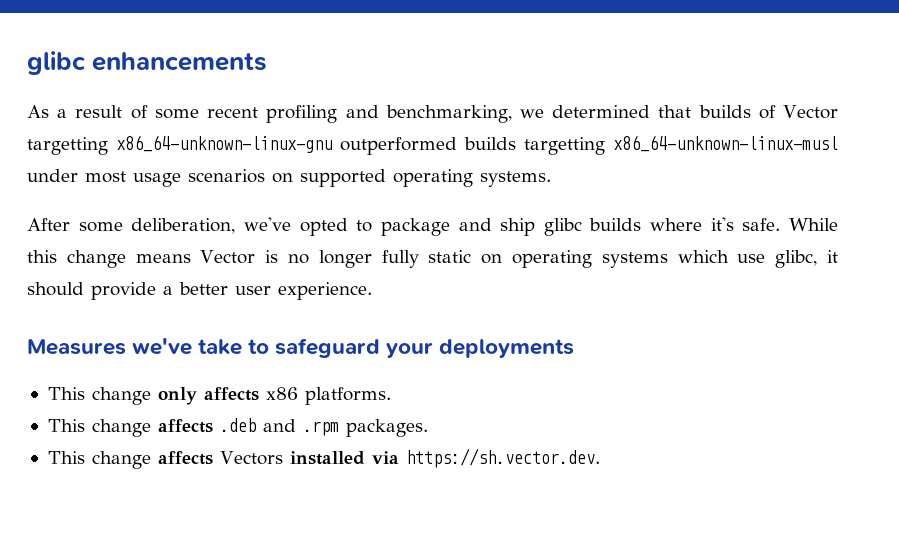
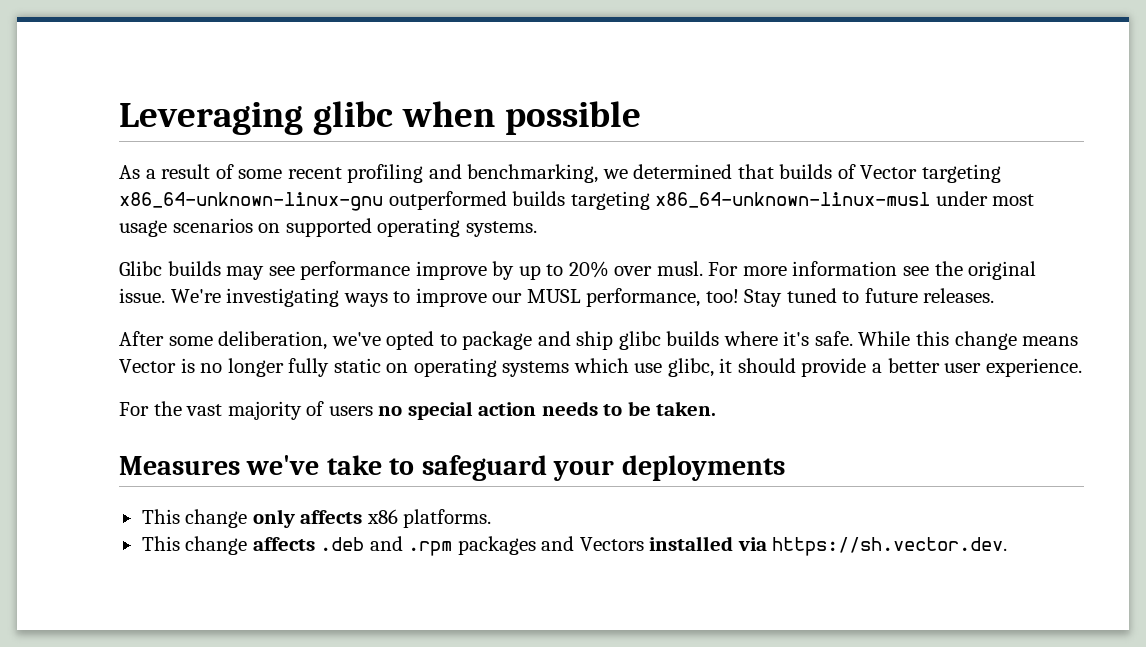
- glibc enhancements
+ Leveraging glibc when possible
- As a result of some recent profiling and benchmarking, we determined that builds of Vector targetting x86_64-unknown-linux-gnu outperformed builds targetting x86_64-unknown-linux-musl under most usage scenarios on supported operating systems.
+ As a result of some recent profiling and benchmarking, we determined that builds of Vector targeting x86_64-unknown-linux-gnu outperformed builds targeting x86_64-unknown-linux-musl under most usage scenarios on supported operating systems.
+ Glibc builds may see performance improve by up to 20% over musl. For more information see the original issue. We're investigating ways to improve our MUSL performance, too! Stay tuned to future releases.
+ For the vast majority of users no special action needs to be taken.
- This change affects .deb and .rpm packages.
- This change affects Vectors installed via https://sh.vector.dev.
+ This change affects .deb and .rpm packages and Vectors installed via https://sh.vector.dev.

